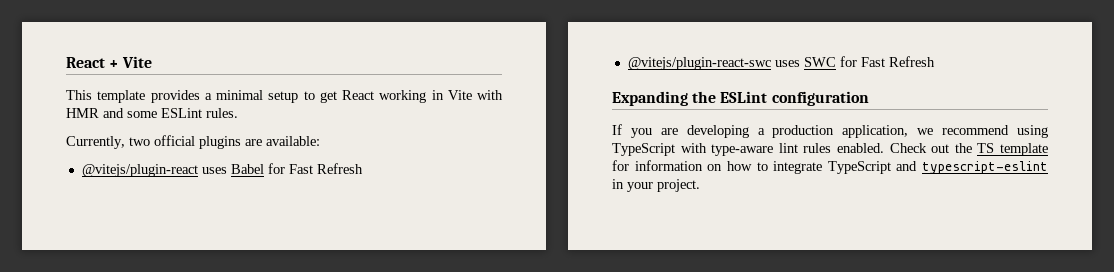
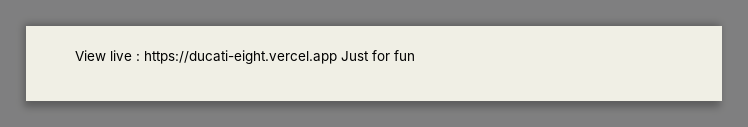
- React + Vite
- This template provides a minimal setup to get React working in Vite with HMR and some ESLint rules.
- Currently, two official plugins are available:
- @vitejs/plugin-react uses Babel for Fast Refresh
- @vitejs/plugin-react-swc uses SWC for Fast Refresh
- Expanding the ESLint configuration
- If you are developing a production application, we recommend using TypeScript with type-aware lint rules enabled. Check out the TS template for information on how to integrate TypeScript and typescript-eslint in your project.
+ View live : https://ducati-eight.vercel.app Just for fun

